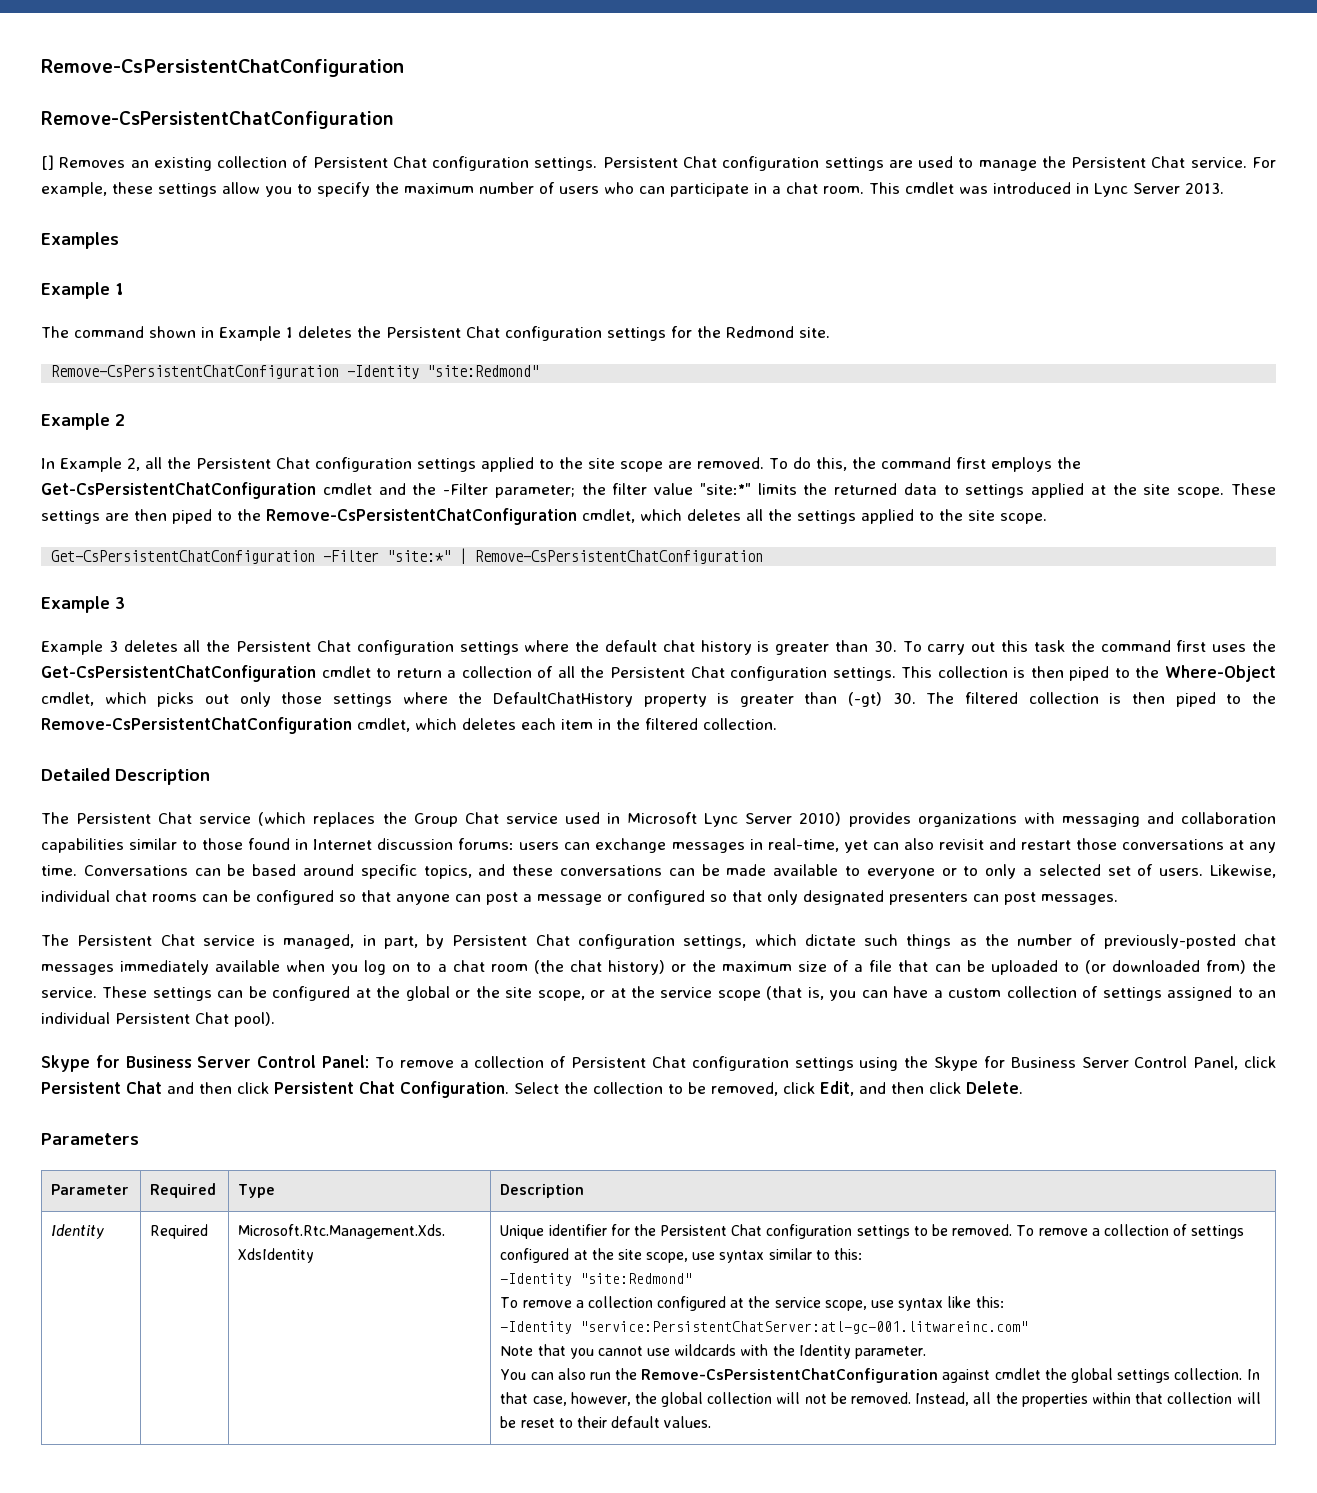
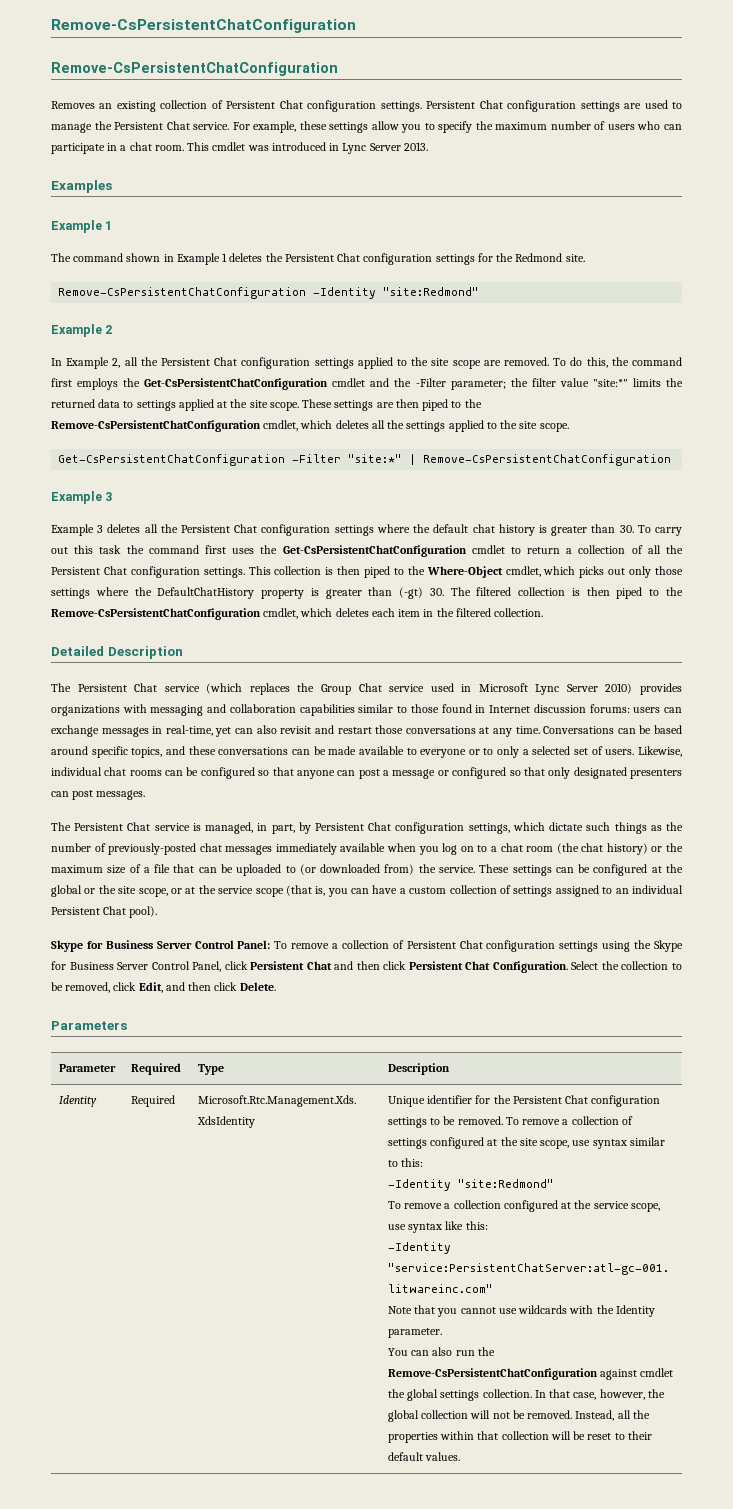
- [] Removes an existing collection of Persistent Chat configuration settings.
+ Removes an existing collection of Persistent Chat configuration settings.

